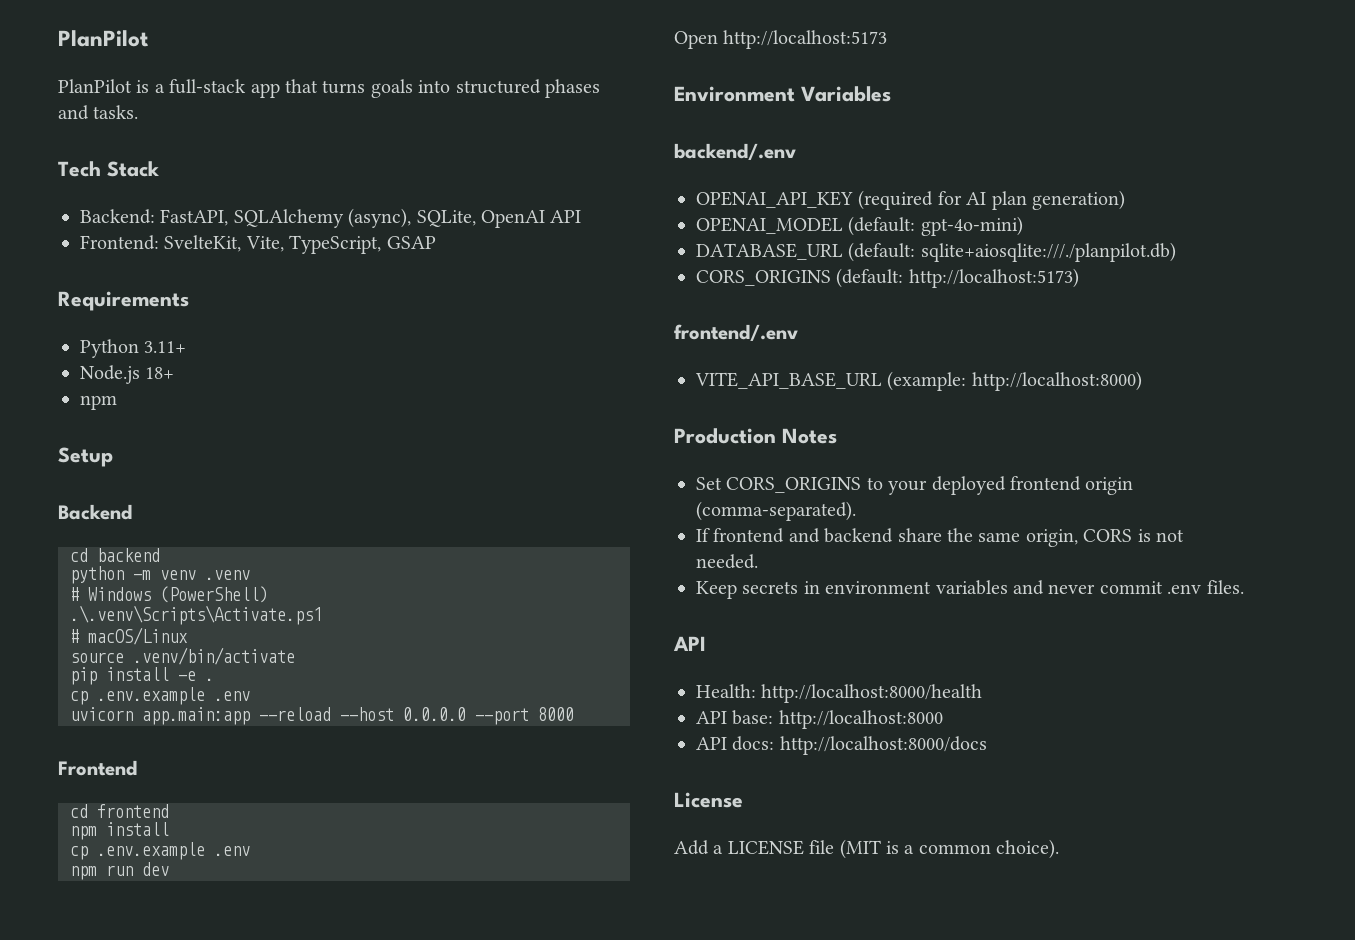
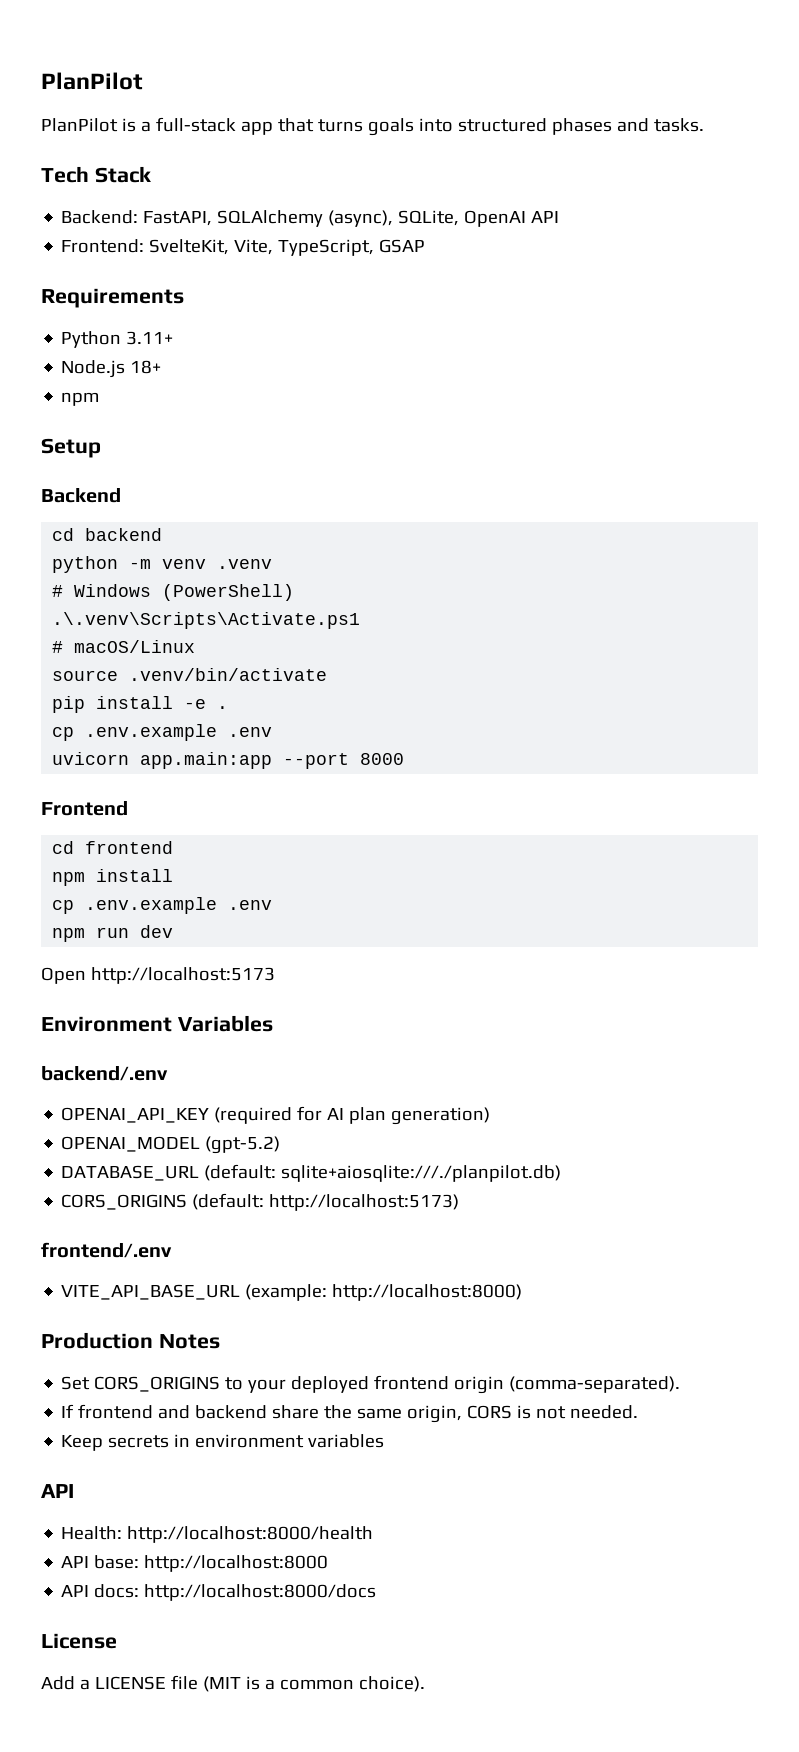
- uvicorn app.main:app --reload --host 0.0.0.0 --port 8000
+ uvicorn app.main:app --port 8000
- OPENAI_MODEL (default: gpt-4o-mini)
+ OPENAI_MODEL (gpt-5.2)
- Keep secrets in environment variables and never commit .env files.
+ Keep secrets in environment variables

